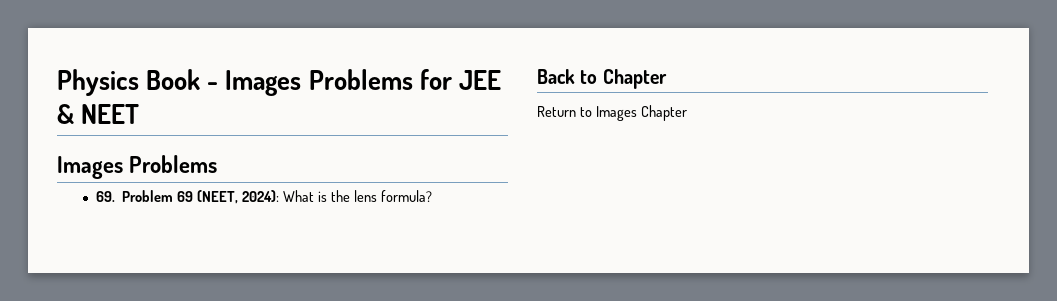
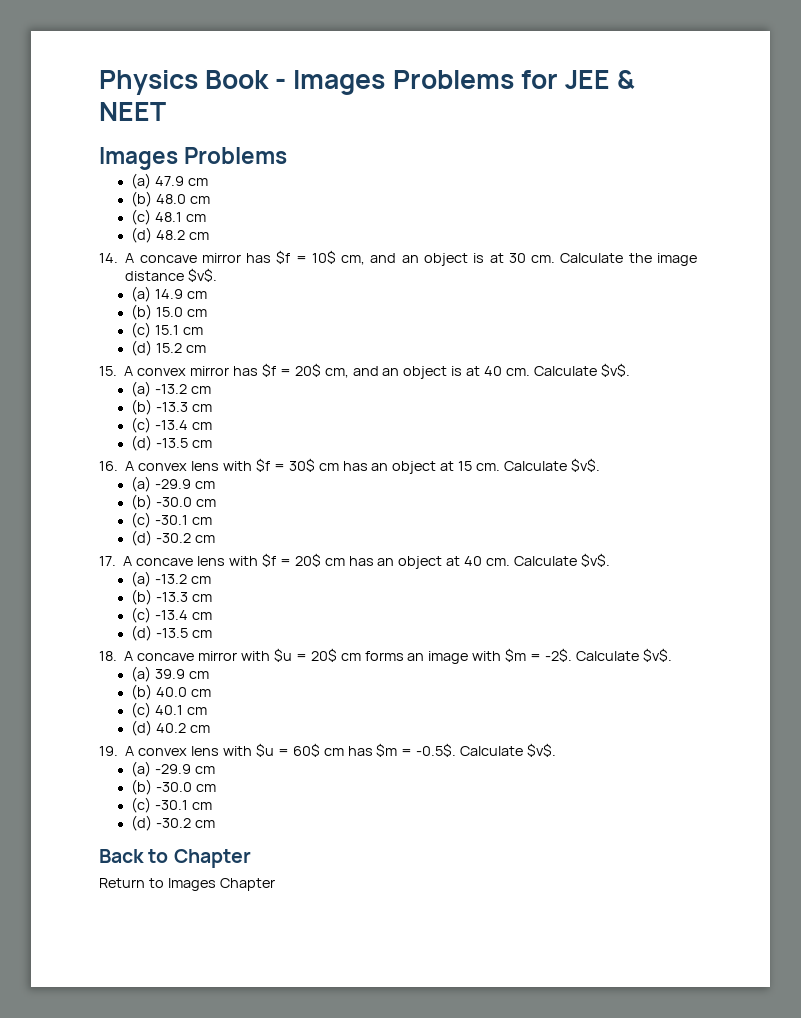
- 69. Problem 69 (NEET, 2024): What is the lens formula?
+ (a) 47.9 cm
+ (b) 48.0 cm
+ (c) 48.1 cm
+ (d) 48.2 cm
+ 14. A concave mirror has $f = 10$ cm, and an object is at 30 cm. Calculate the image distance $v$.
+ (a) 14.9 cm
+ (b) 15.0 cm
+ (c) 15.1 cm
+ (d) 15.2 cm
+ 15. A convex mirror has $f = 20$ cm, and an object is at 40 cm. Calculate $v$.
+ (a) -13.2 cm
+ (b) -13.3 cm
+ (c) -13.4 cm
+ (d) -13.5 cm
+ 16. A convex lens with $f = 30$ cm has an object at 15 cm. Calculate $v$.
+ (a) -29.9 cm
+ (b) -30.0 cm
+ (c) -30.1 cm
+ (d) -30.2 cm
+ 17. A concave lens with $f = 20$ cm has an object at 40 cm. Calculate $v$.
+ (a) -13.2 cm
+ (b) -13.3 cm
+ (c) -13.4 cm
+ (d) -13.5 cm
+ 18. A concave mirror with $u = 20$ cm forms an image with $m = -2$. Calculate $v$.
+ (a) 39.9 cm
+ (b) 40.0 cm
+ (c) 40.1 cm
+ (d) 40.2 cm
+ 19. A convex lens with $u = 60$ cm has $m = -0.5$. Calculate $v$.
+ (a) -29.9 cm
+ (b) -30.0 cm
+ (c) -30.1 cm
+ (d) -30.2 cm

